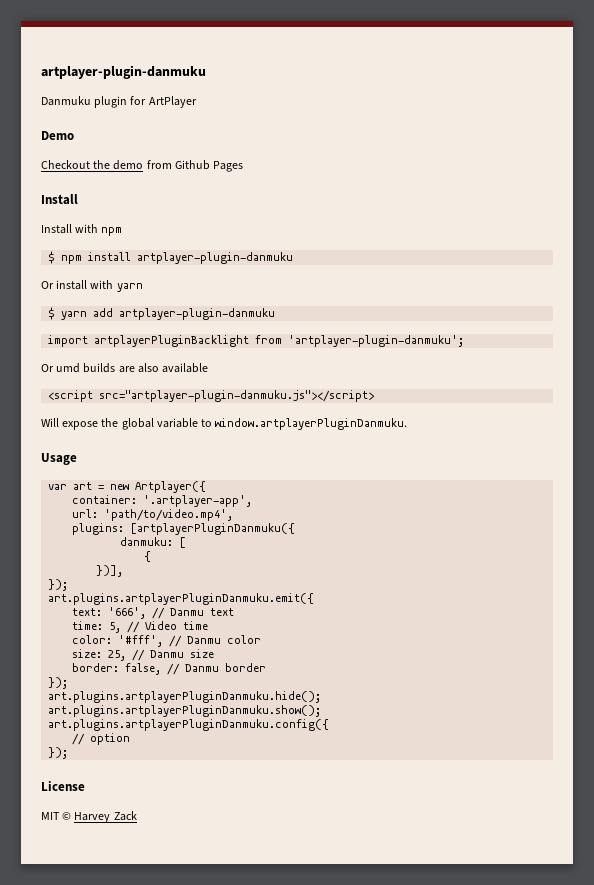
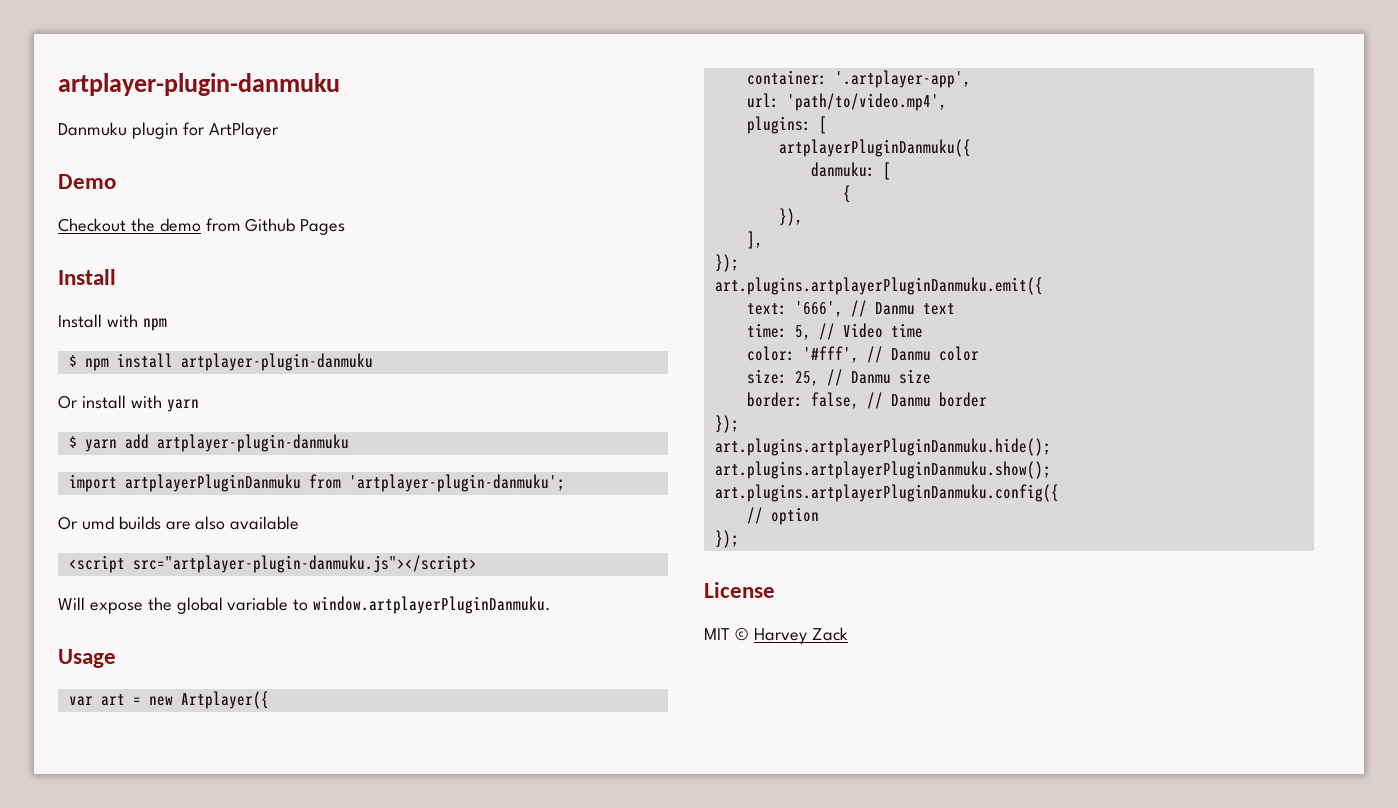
- import artplayerPluginBacklight from 'artplayer-plugin-danmuku';
+ import artplayerPluginDanmuku from 'artplayer-plugin-danmuku';
- plugins: [artplayerPluginDanmuku({
+ plugins: [
+ artplayerPluginDanmuku({
- })],
+ }),
+ ],

